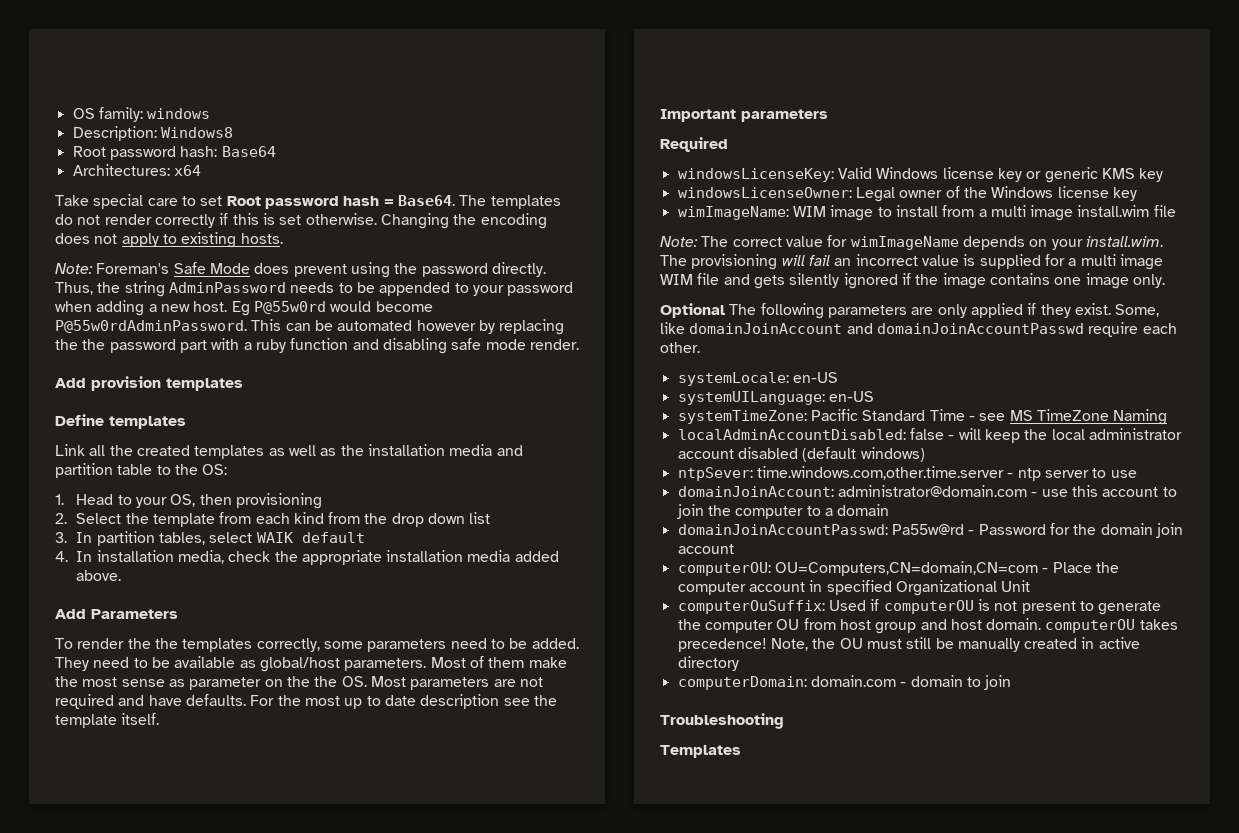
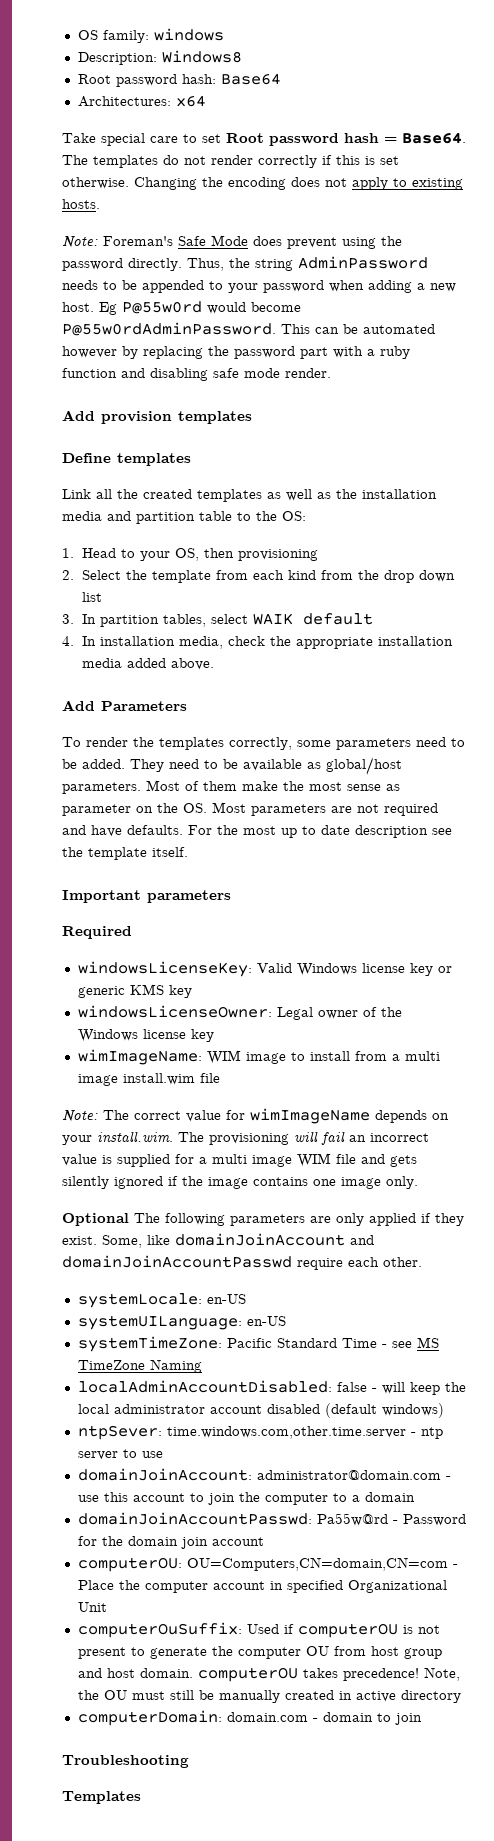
- This can be automated however by replacing the the password part with a ruby function and disabling safe mode render.
+ This can be automated however by replacing the password part with a ruby function and disabling safe mode render.
- To render the the templates correctly, some parameters need to be added.
+ To render the templates correctly, some parameters need to be added.
- Most of them make the most sense as parameter on the the OS. Most parameters are not required and have defaults.
+ Most of them make the most sense as parameter on the OS. Most parameters are not required and have defaults.

